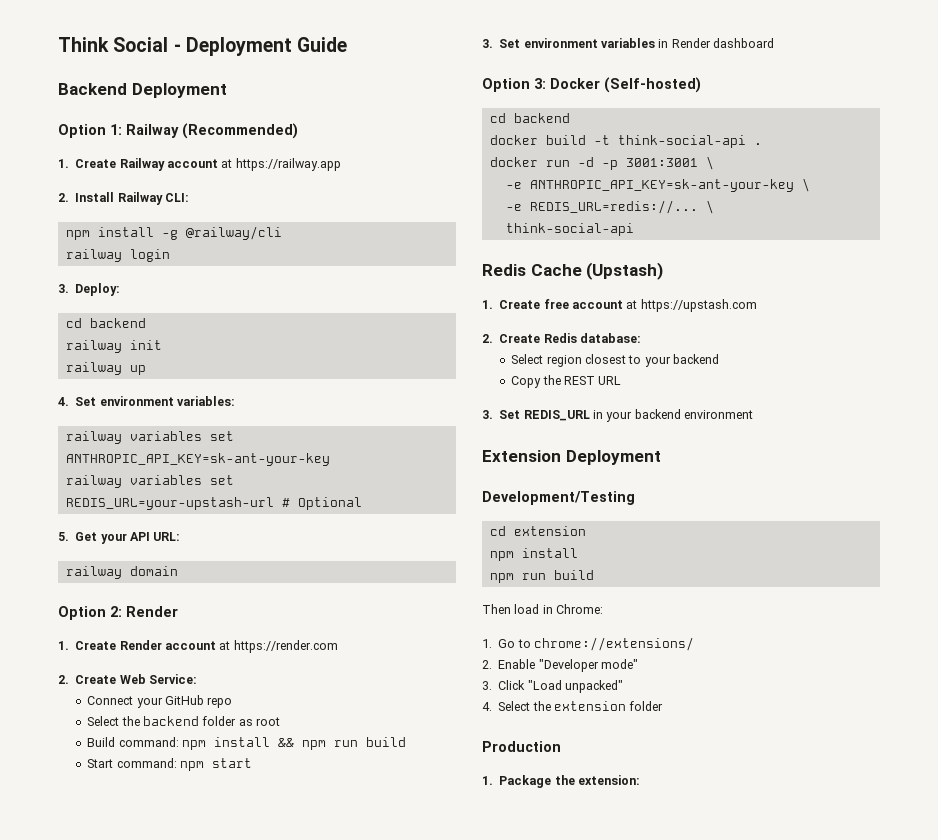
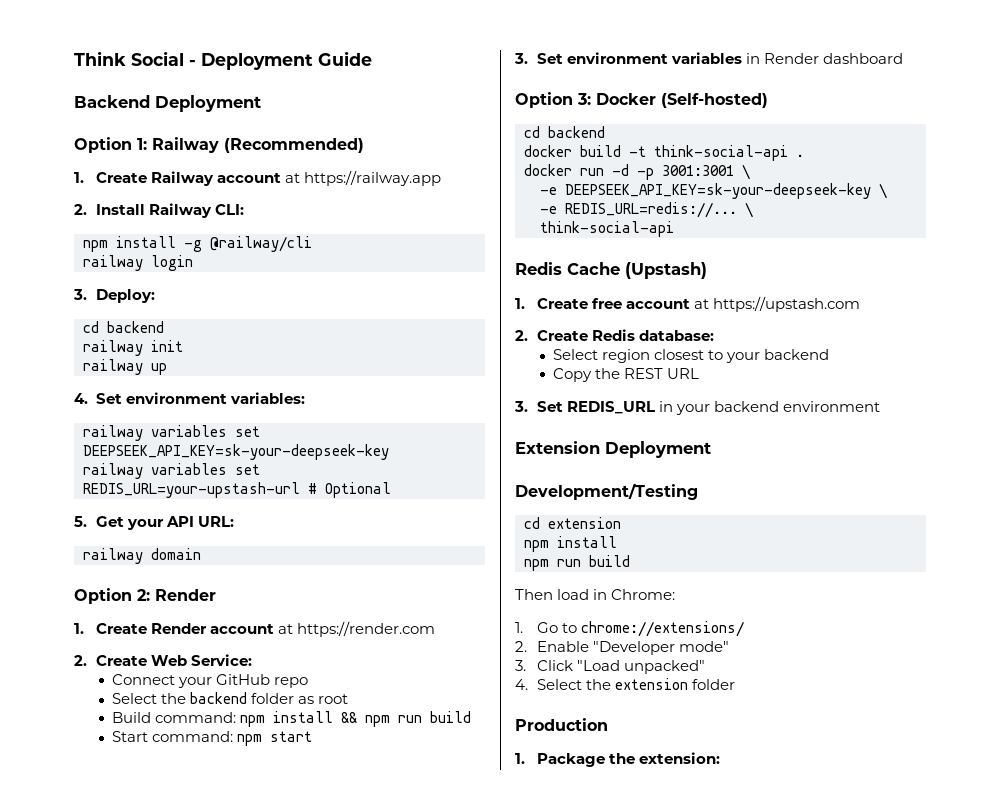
- railway variables set ANTHROPIC_API_KEY=sk-ant-your-key
+ railway variables set DEEPSEEK_API_KEY=sk-your-deepseek-key
- -e ANTHROPIC_API_KEY=sk-ant-your-key \
+ -e DEEPSEEK_API_KEY=sk-your-deepseek-key \

